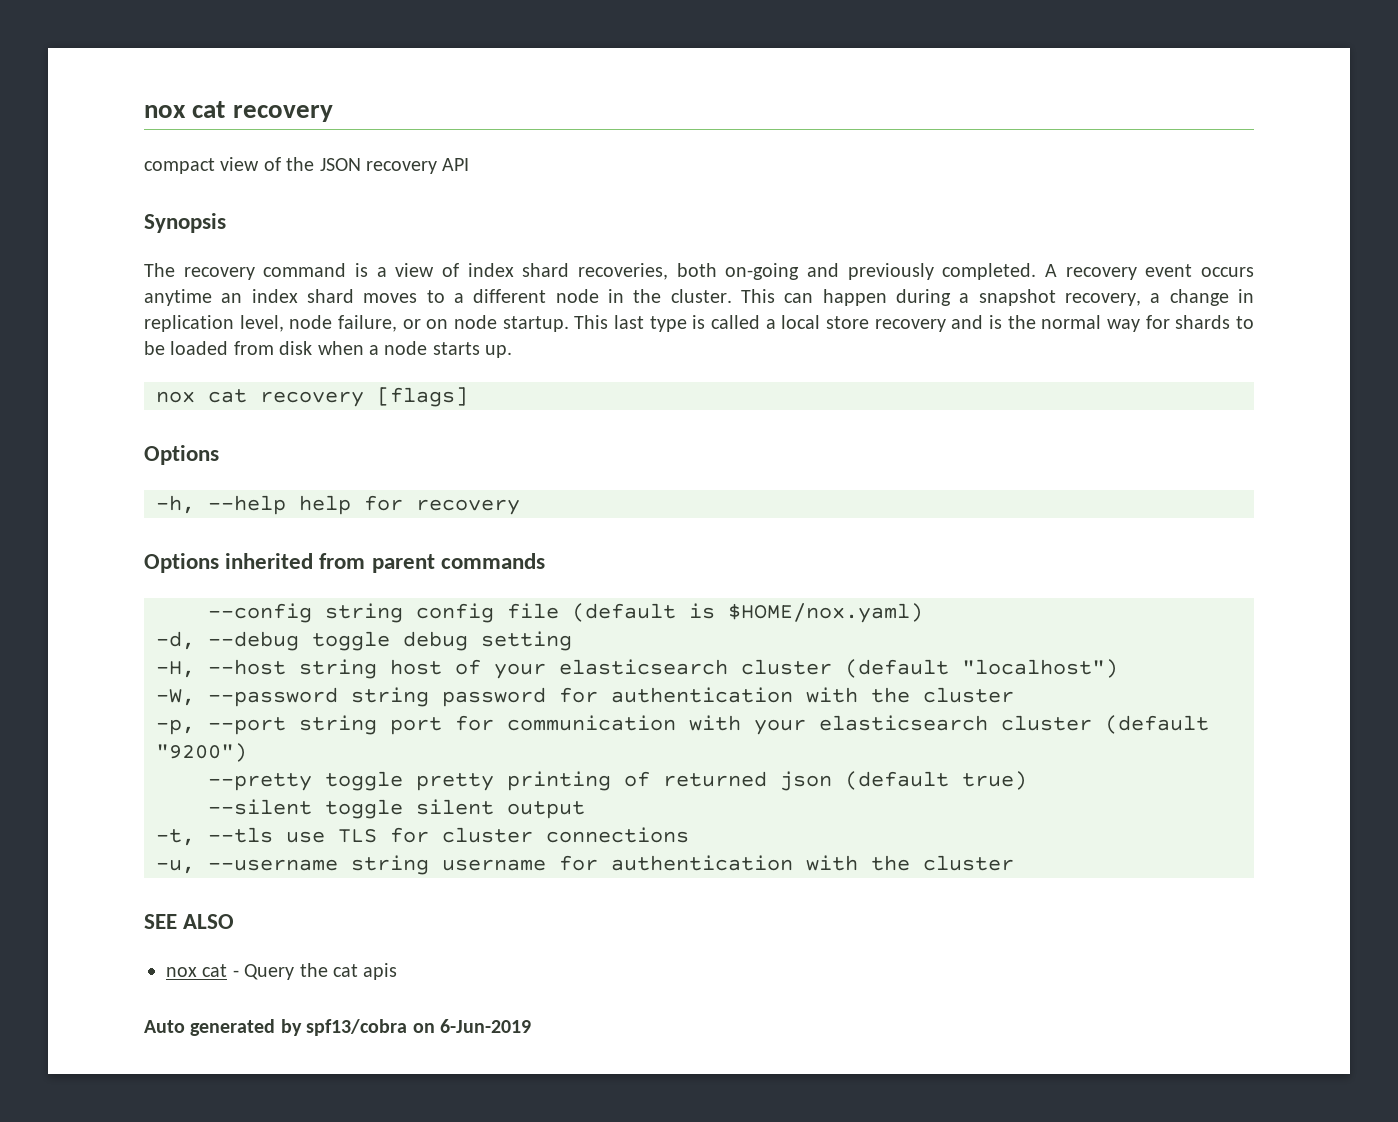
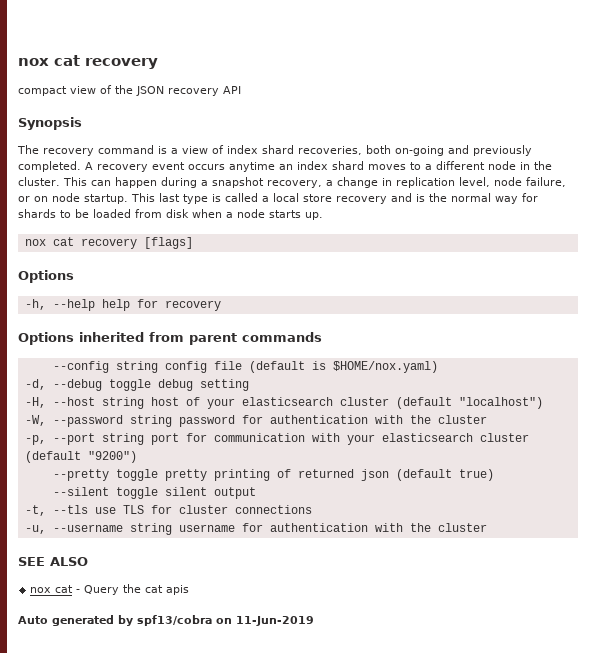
- Auto generated by spf13/cobra on 6-Jun-2019
+ Auto generated by spf13/cobra on 11-Jun-2019

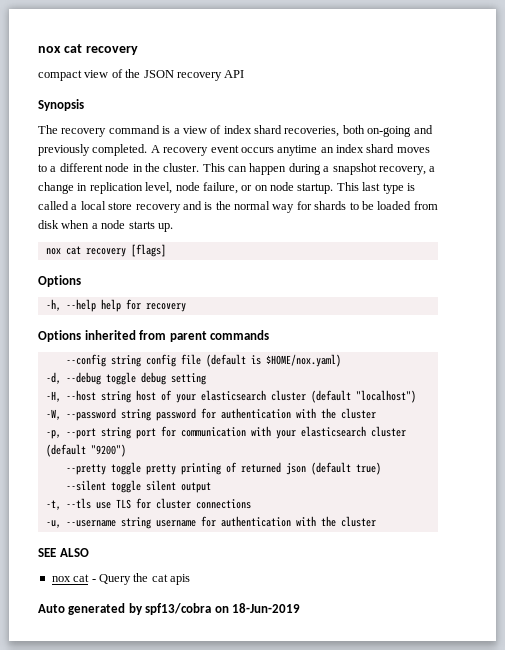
- Auto generated by spf13/cobra on 11-Jun-2019
+ Auto generated by spf13/cobra on 18-Jun-2019

